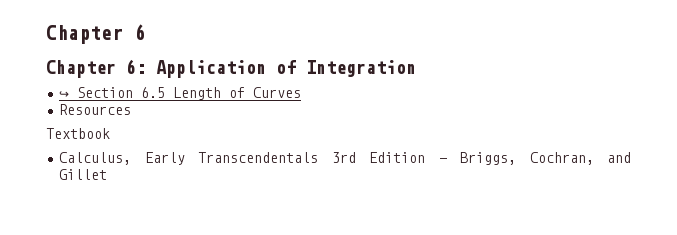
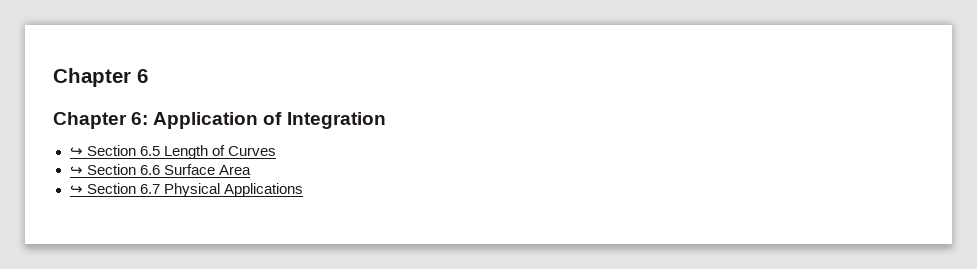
- Resources
- Textbook
- Calculus, Early Transcendentals 3rd Edition - Briggs, Cochran, and Gillet
+ ↪ Section 6.6 Surface Area
+ ↪ Section 6.7 Physical Applications

